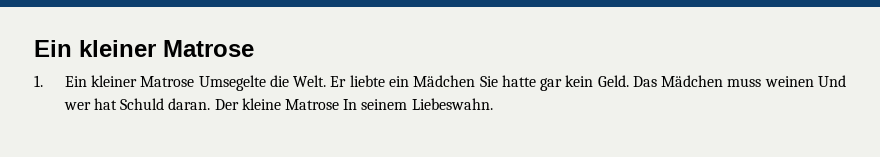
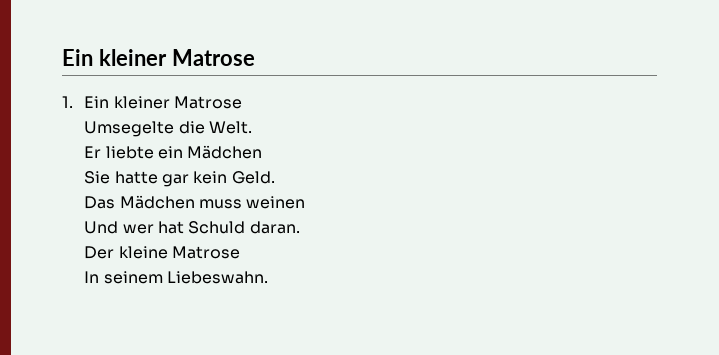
- 1. Ein kleiner Matrose Umsegelte die Welt. Er liebte ein Mädchen Sie hatte gar kein Geld. Das Mädchen muss weinen Und wer hat Schuld daran. Der kleine Matrose In seinem Liebeswahn.
+ 1. Ein kleiner Matrose
+ Umsegelte die Welt.
+ Er liebte ein Mädchen
+ Sie hatte gar kein Geld.
+ Das Mädchen muss weinen
+ Und wer hat Schuld daran.
+ Der kleine Matrose
+ In seinem Liebeswahn.

